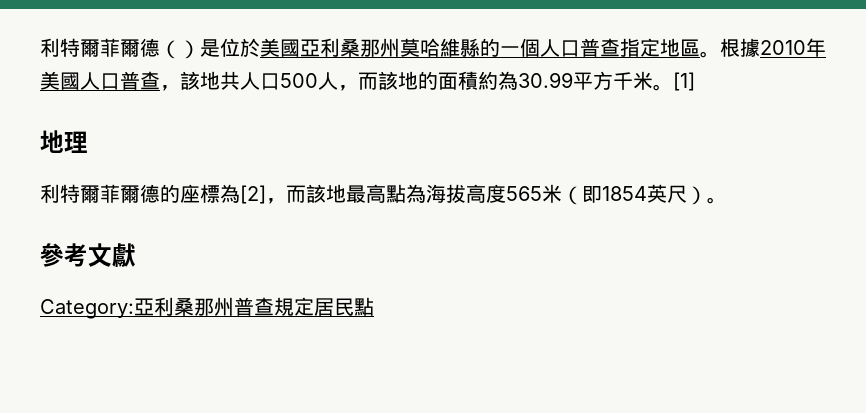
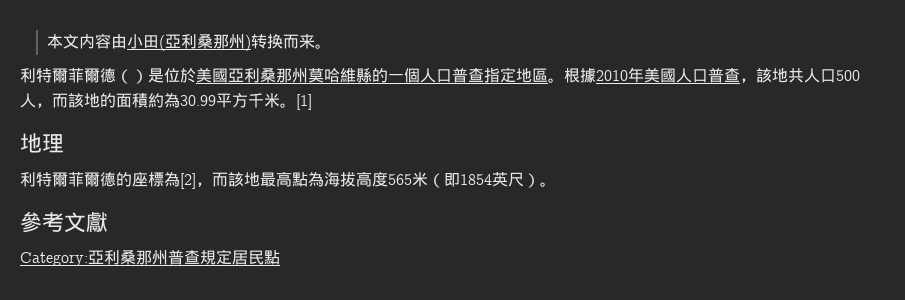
+ 本文内容由小田(亞利桑那州)转换而来。

